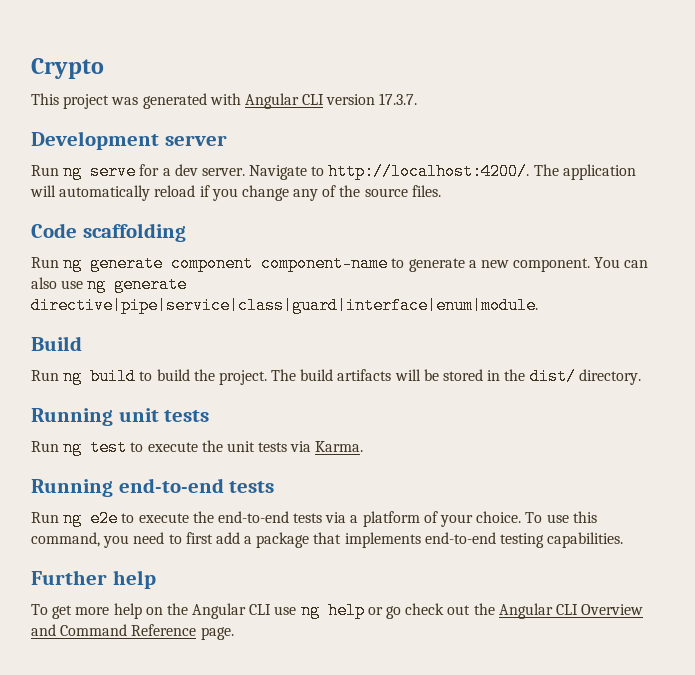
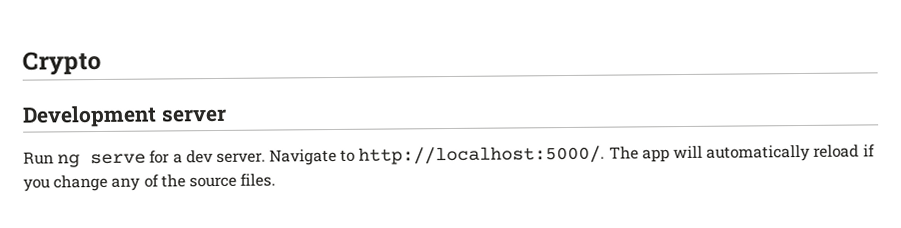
- This project was generated with Angular CLI version 17.3.7.
- Navigate to http://localhost:4200/. The application will automatically reload if you change any of the source files.
+ Navigate to http://localhost:5000/. The app will automatically reload if you change any of the source files.
- Code scaffolding
- Run ng generate component component-name to generate a new component. You can also use ng generate directive|pipe|service|class|guard|interface|enum|module.
- Build
- Run ng build to build the project. The build artifacts will be stored in the dist/ directory.
- Running unit tests
- Run ng test to execute the unit tests via Karma.
- Running end-to-end tests
- Run ng e2e to execute the end-to-end tests via a platform of your choice. To use this command, you need to first add a package that implements end-to-end testing capabilities.
- Further help
- To get more help on the Angular CLI use ng help or go check out the Angular CLI Overview and Command Reference page.

